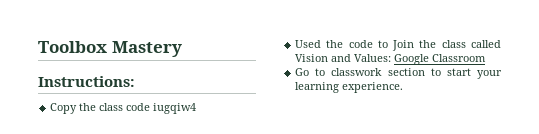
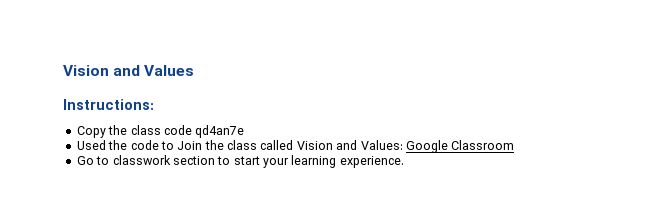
- Toolbox Mastery
+ Vision and Values
- Copy the class code iugqiw4
+ Copy the class code qd4an7e

